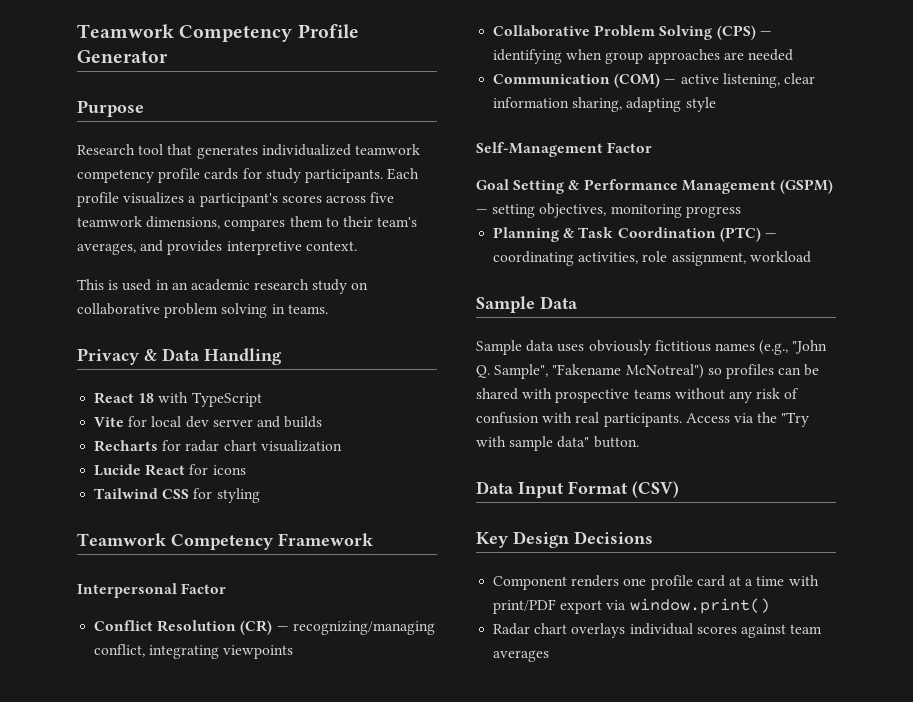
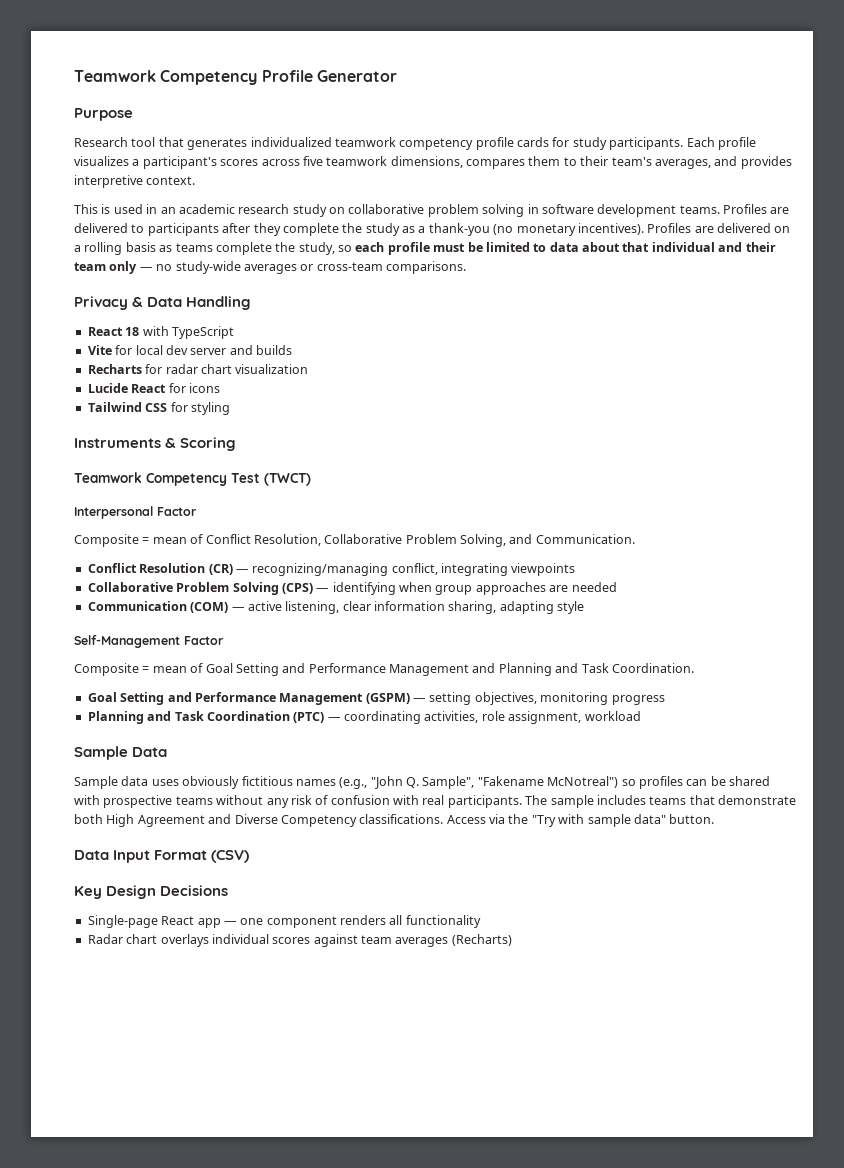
- This is used in an academic research study on collaborative problem solving in teams.
+ This is used in an academic research study on collaborative problem solving in software development teams. Profiles are delivered to participants after they complete the study as a thank-you (no monetary incentives). Profiles are delivered on a rolling basis as teams complete the study, so each profile must be limited to data about that individual and their team only — no study-wide averages or cross-team comparisons.
- Teamwork Competency Framework
+ Instruments & Scoring
+ Teamwork Competency Test (TWCT)
+ Composite = mean of Conflict Resolution, Collaborative Problem Solving, and Communication.
- Goal Setting & Performance Management (GSPM) — setting objectives, monitoring progress
+ Composite = mean of Goal Setting and Performance Management and Planning and Task Coordination.
+ Goal Setting and Performance Management (GSPM) — setting objectives, monitoring progress
- Planning & Task Coordination (PTC) — coordinating activities, role assignment, workload
+ Planning and Task Coordination (PTC) — coordinating activities, role assignment, workload
+ The sample includes teams that demonstrate both High Agreement and Diverse Competency classifications.
- Component renders one profile card at a time with print/PDF export via window.print()
+ Single-page React app — one component renders all functionality
- Radar chart overlays individual scores against team averages
+ Radar chart overlays individual scores against team averages (Recharts)

